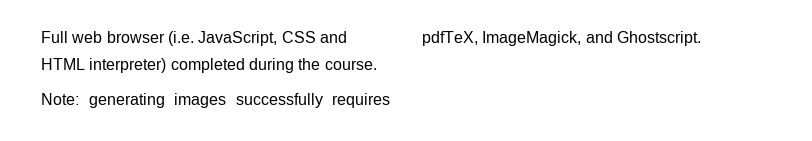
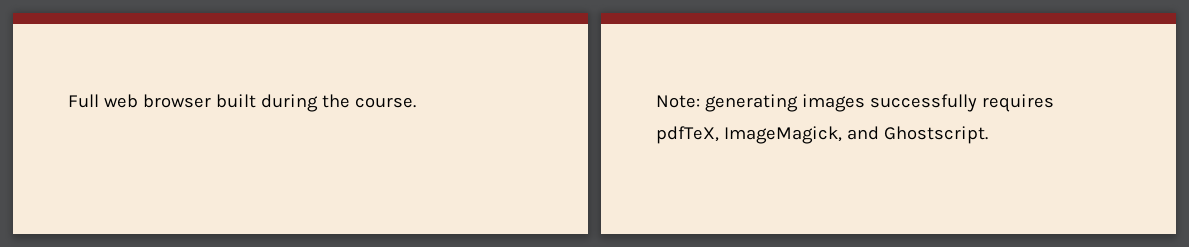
- Full web browser (i.e. JavaScript, CSS and HTML interpreter) completed during the course.
+ Full web browser built during the course.

